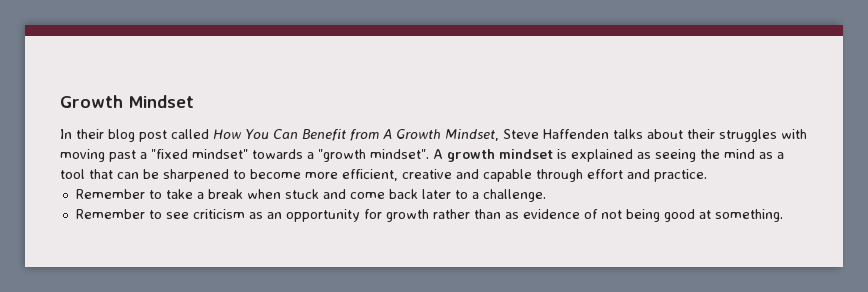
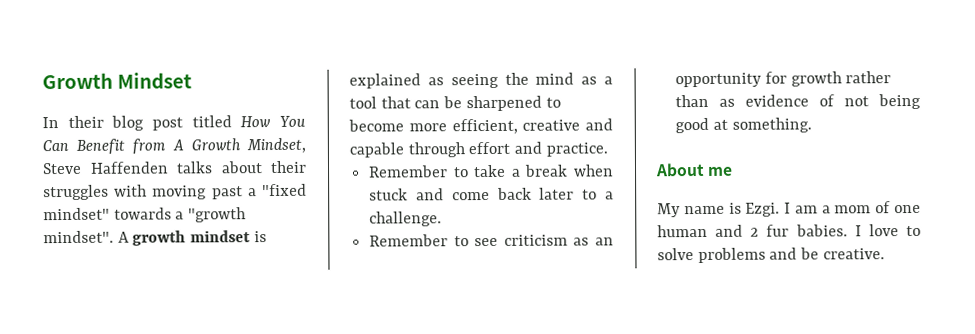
- In their blog post called How You Can Benefit from A Growth Mindset, Steve Haffenden talks about their struggles with moving past a "fixed mindset" towards a "growth mindset".
+ In their blog post titled How You Can Benefit from A Growth Mindset, Steve Haffenden talks about their struggles with moving past a "fixed mindset" towards a "growth mindset".
+ About me
+ My name is Ezgi. I am a mom of one human and 2 fur babies. I love to solve problems and be creative.

